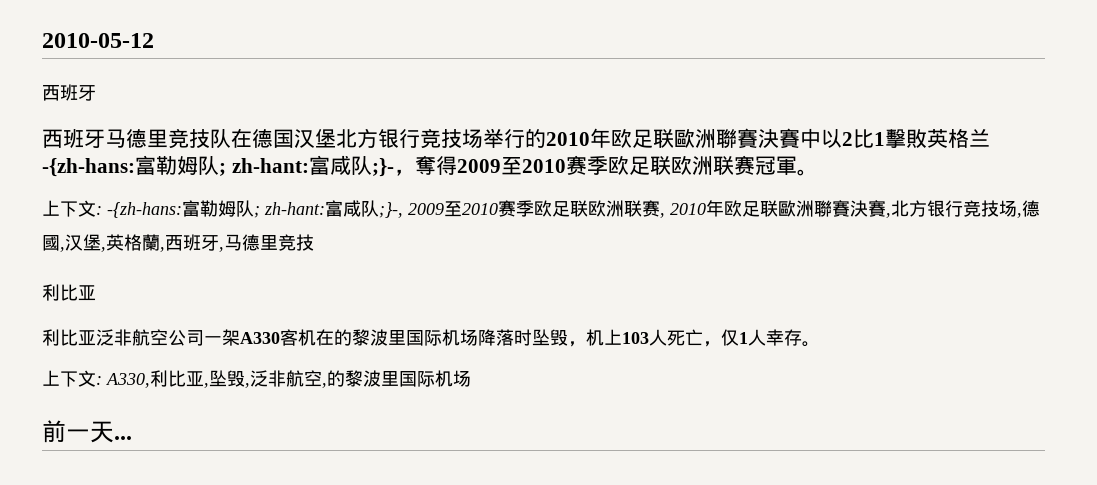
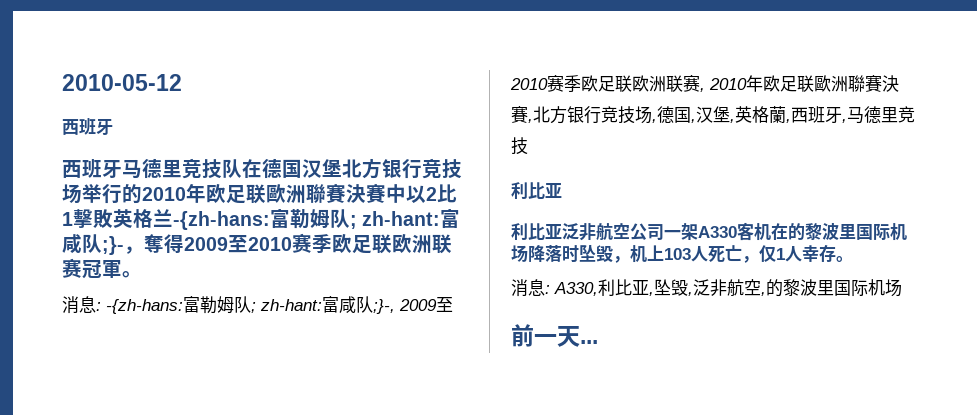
- 上下文: -{zh-hans:富勒姆队; zh-hant:富咸队;}-, 2009至2010赛季欧足联欧洲联赛, 2010年欧足联歐洲聯賽決賽,北方银行竞技场,德國,汉堡,英格蘭,西班牙,马德里竞技
+ 消息: -{zh-hans:富勒姆队; zh-hant:富咸队;}-, 2009至2010赛季欧足联欧洲联赛, 2010年欧足联歐洲聯賽決賽,北方银行竞技场,德国,汉堡,英格蘭,西班牙,马德里竞技
- 上下文: A330,利比亚,坠毁,泛非航空,的黎波里国际机场
+ 消息: A330,利比亚,坠毁,泛非航空,的黎波里国际机场

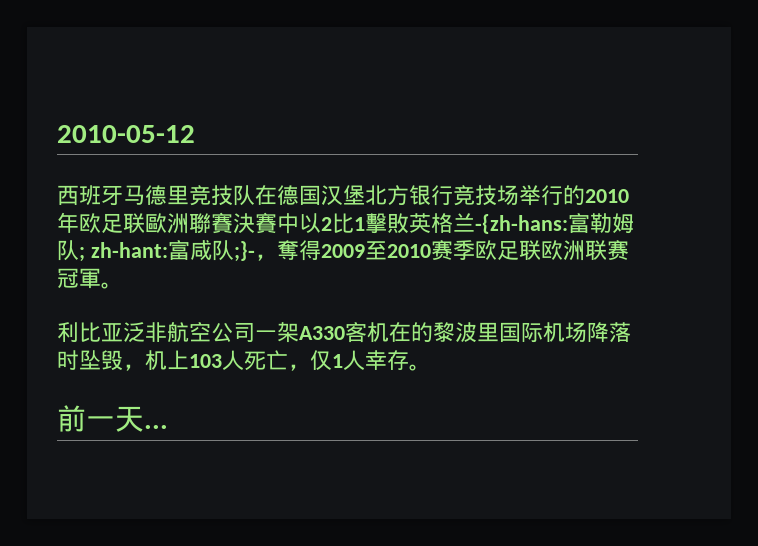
  2010-05-12
- 西班牙
- 消息: -{zh-hans:富勒姆队; zh-hant:富咸队;}-, 2009至2010赛季欧足联欧洲联赛, 2010年欧足联歐洲聯賽決賽,北方银行竞技场,德国,汉堡,英格蘭,西班牙,马德里竞技
- 利比亚
- 消息: A330,利比亚,坠毁,泛非航空,的黎波里国际机场

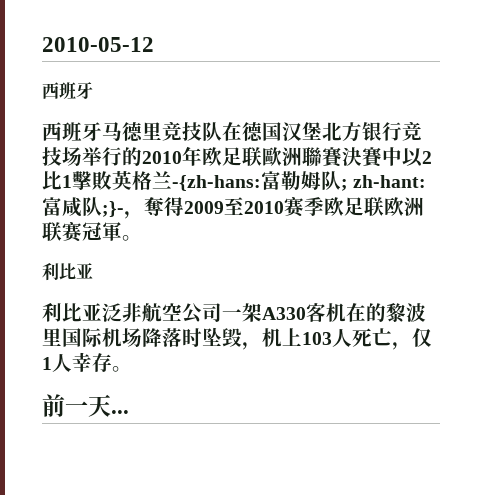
  2010-05-12
+ 西班牙
  西班牙马德里竞技队在德国汉堡北方银行竞技场举行的2010年欧足联歐洲聯賽決賽中以2比1擊敗英格兰-{zh-hans:富勒姆队; zh-hant:富咸队;}-，奪得2009至2010赛季欧足联欧洲联赛冠軍。
+ 利比亚

